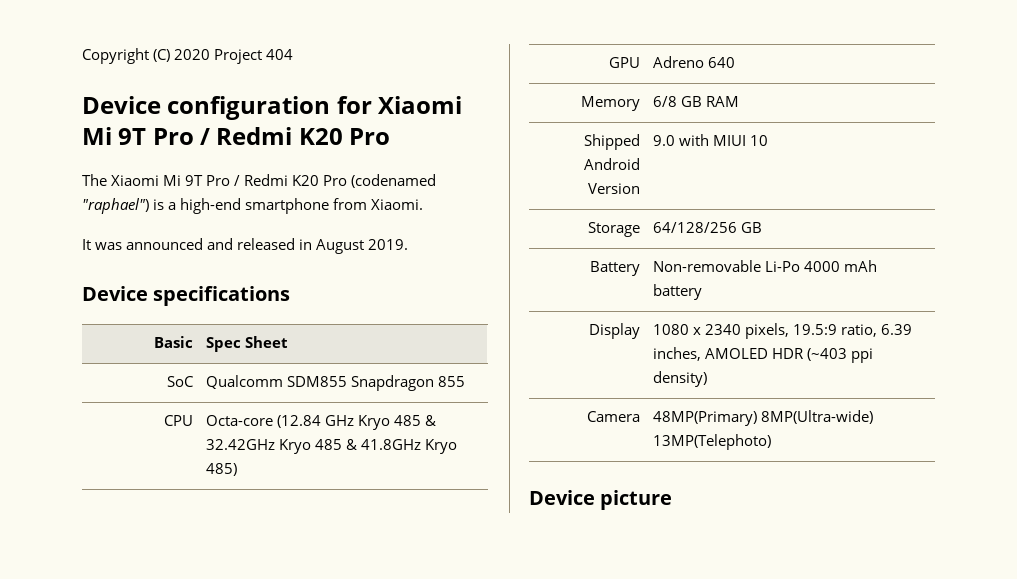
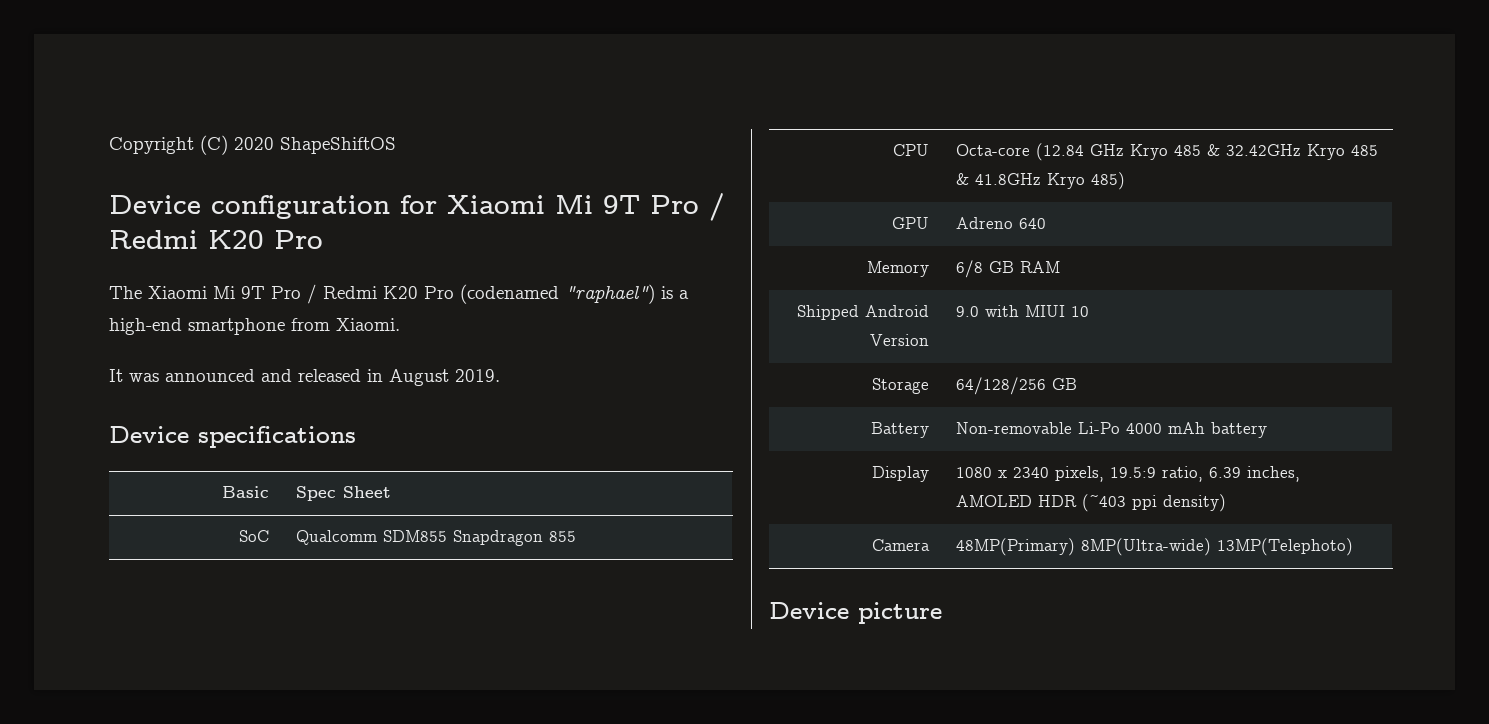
- Copyright (C) 2020 Project 404
+ Copyright (C) 2020 ShapeShiftOS

